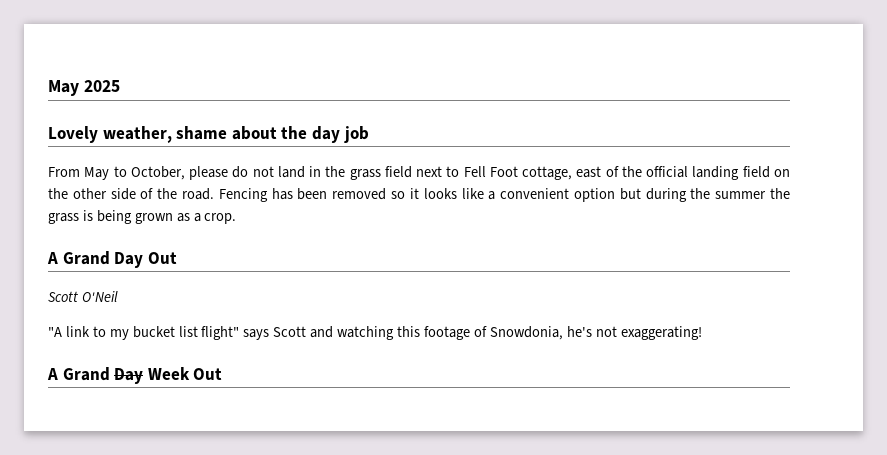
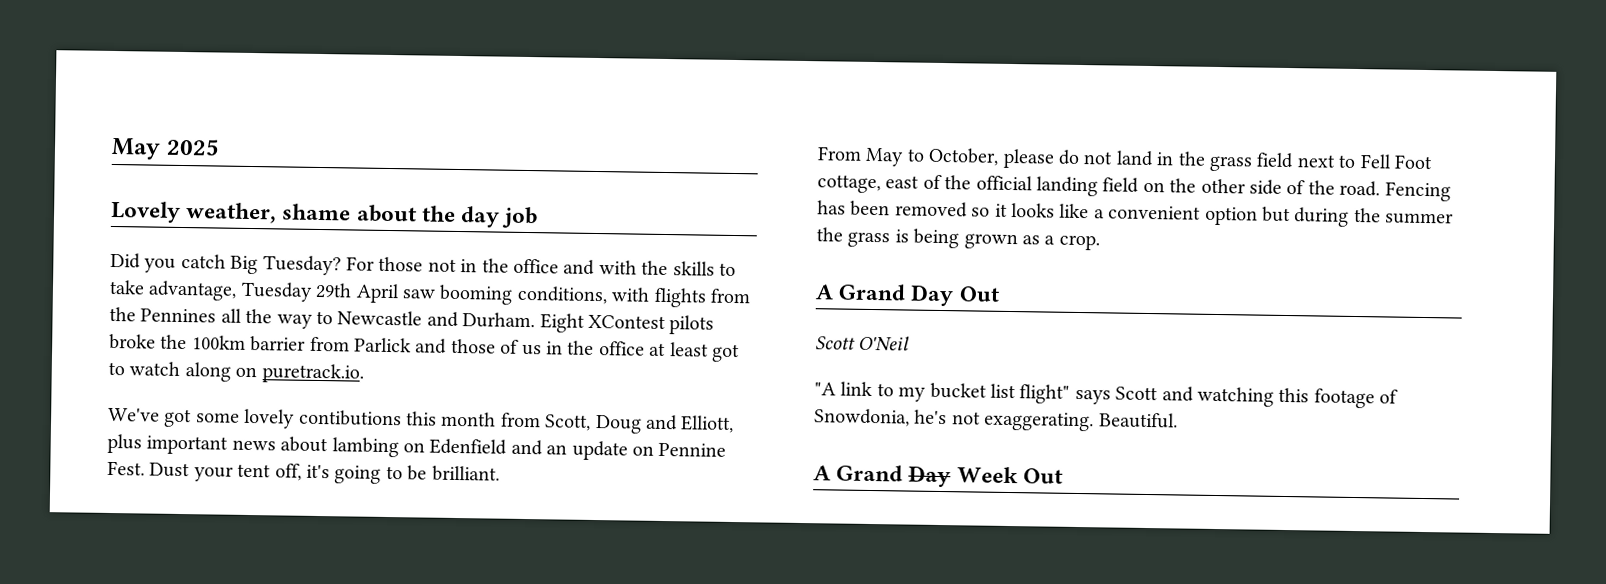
+ Did you catch Big Tuesday? For those not in the office and with the skills to take advantage, Tuesday 29th April saw booming conditions, with flights from the Pennines all the way to Newcastle and Durham. Eight XContest pilots broke the 100km barrier from Parlick and those of us in the office at least got to watch along on puretrack.io.
+ We've got some lovely contibutions this month from Scott, Doug and Elliott, plus important news about lambing on Edenfield and an update on Pennine Fest. Dust your tent off, it's going to be brilliant.
- "A link to my bucket list flight" says Scott and watching this footage of Snowdonia, he's not exaggerating!
+ "A link to my bucket list flight" says Scott and watching this footage of Snowdonia, he's not exaggerating. Beautiful.

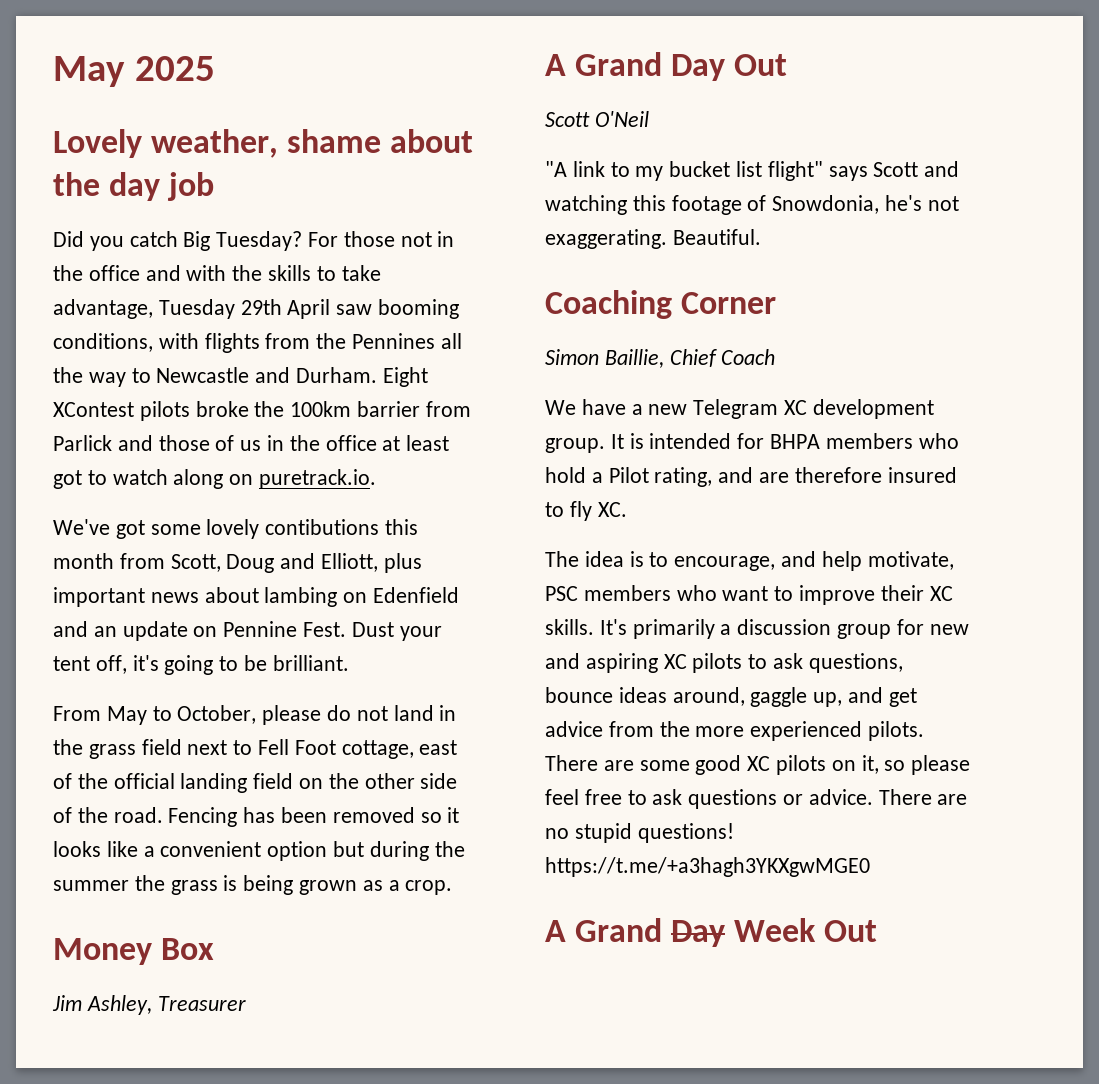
+ Money Box
+ Jim Ashley, Treasurer
+ Coaching Corner
+ Simon Baillie, Chief Coach
+ We have a new Telegram XC development group. It is intended for BHPA members who hold a Pilot rating, and are therefore insured to fly XC.
+ The idea is to encourage, and help motivate, PSC members who want to improve their XC skills. It's primarily a discussion group for new and aspiring XC pilots to ask questions, bounce ideas around, gaggle up, and get advice from the more experienced pilots. There are some good XC pilots on it, so please feel free to ask questions or advice. There are no stupid questions! https://t.me/+a3hagh3YKXgwMGE0

